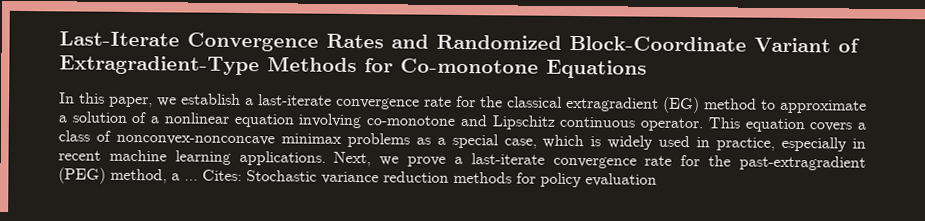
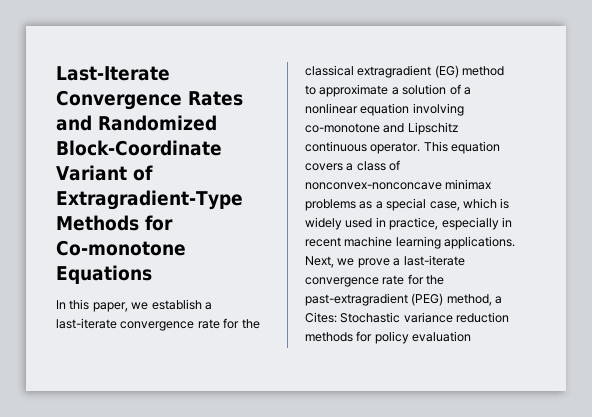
- Next, we prove a last-iterate convergence rate for the past-extragradient (PEG) method, a … Cites: Stochastic variance reduction methods for policy evaluation
+ Next, we prove a last-iterate convergence rate for the past-extragradient (PEG) method, a Cites: Stochastic variance reduction methods for policy evaluation

